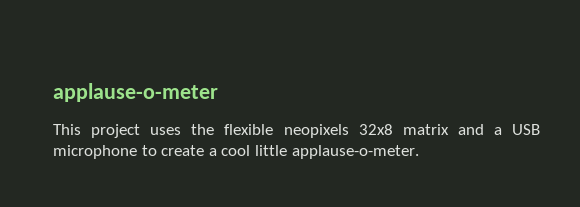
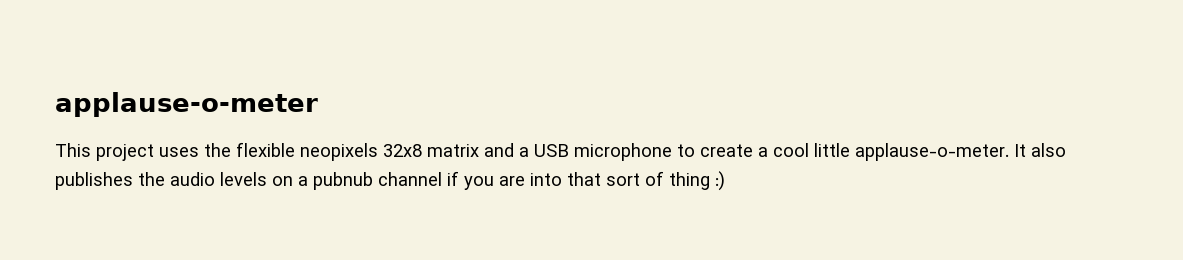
+ It also publishes the audio levels on a pubnub channel if you are into that sort of thing :)

